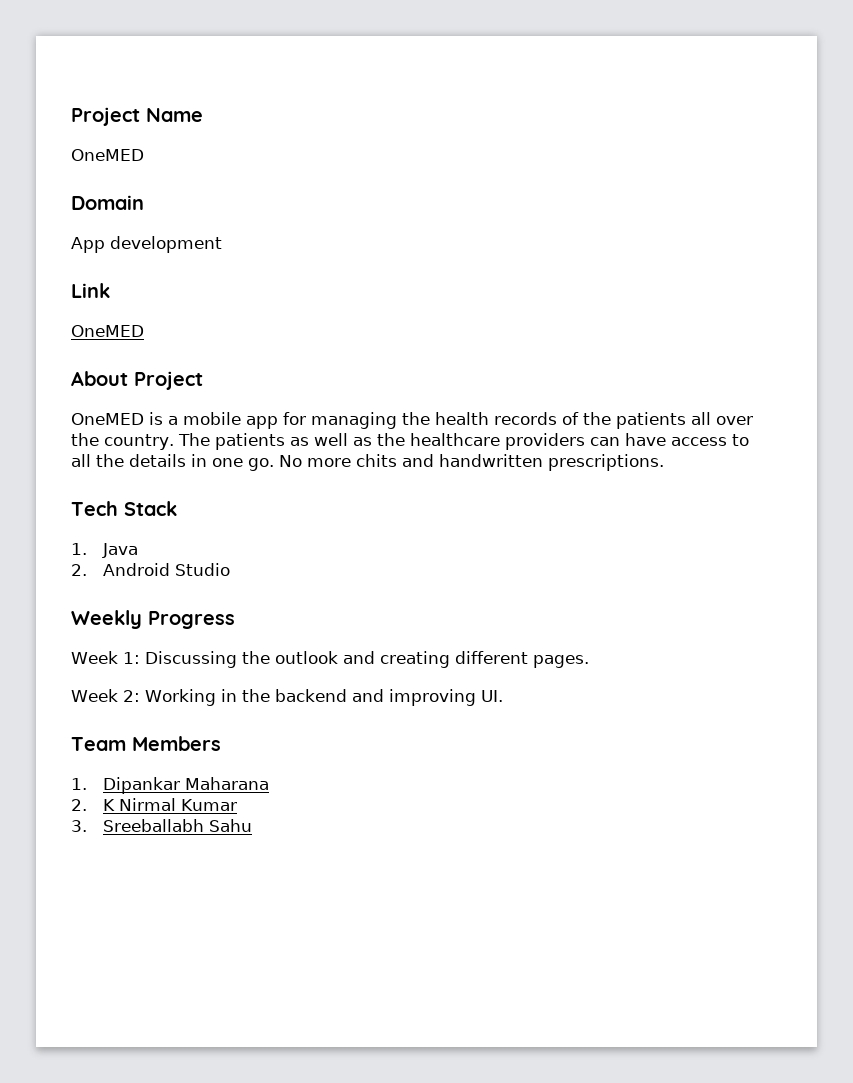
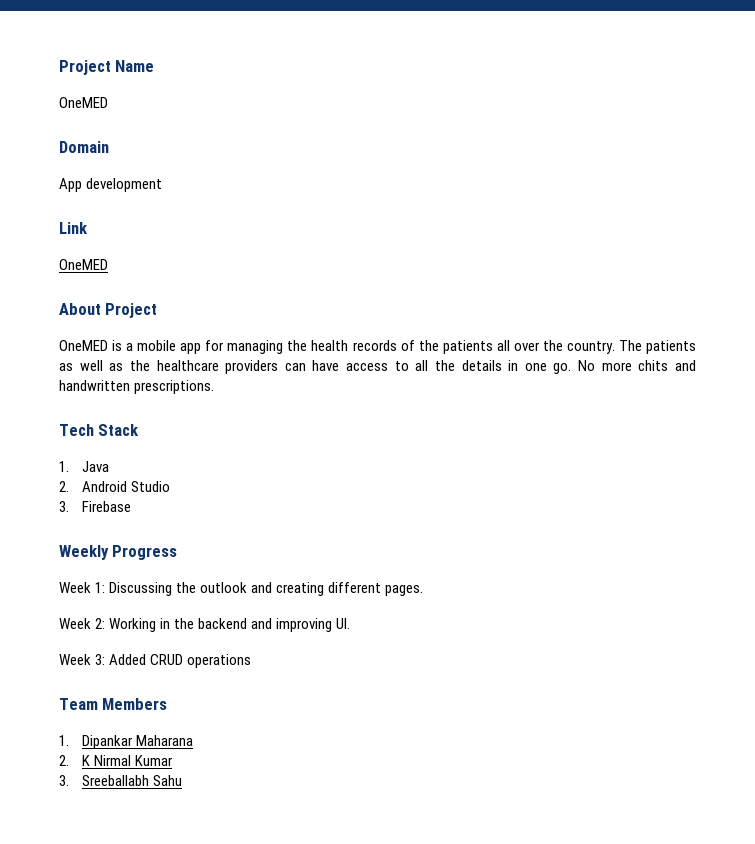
+ 3. Firebase
+ Week 3: Added CRUD operations

